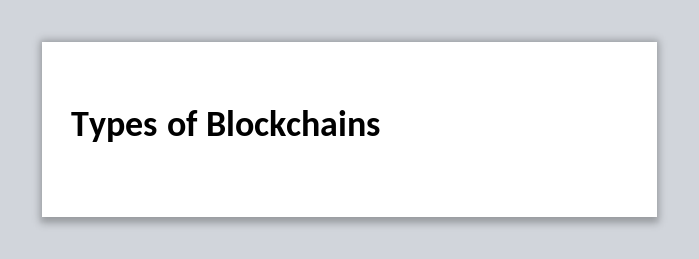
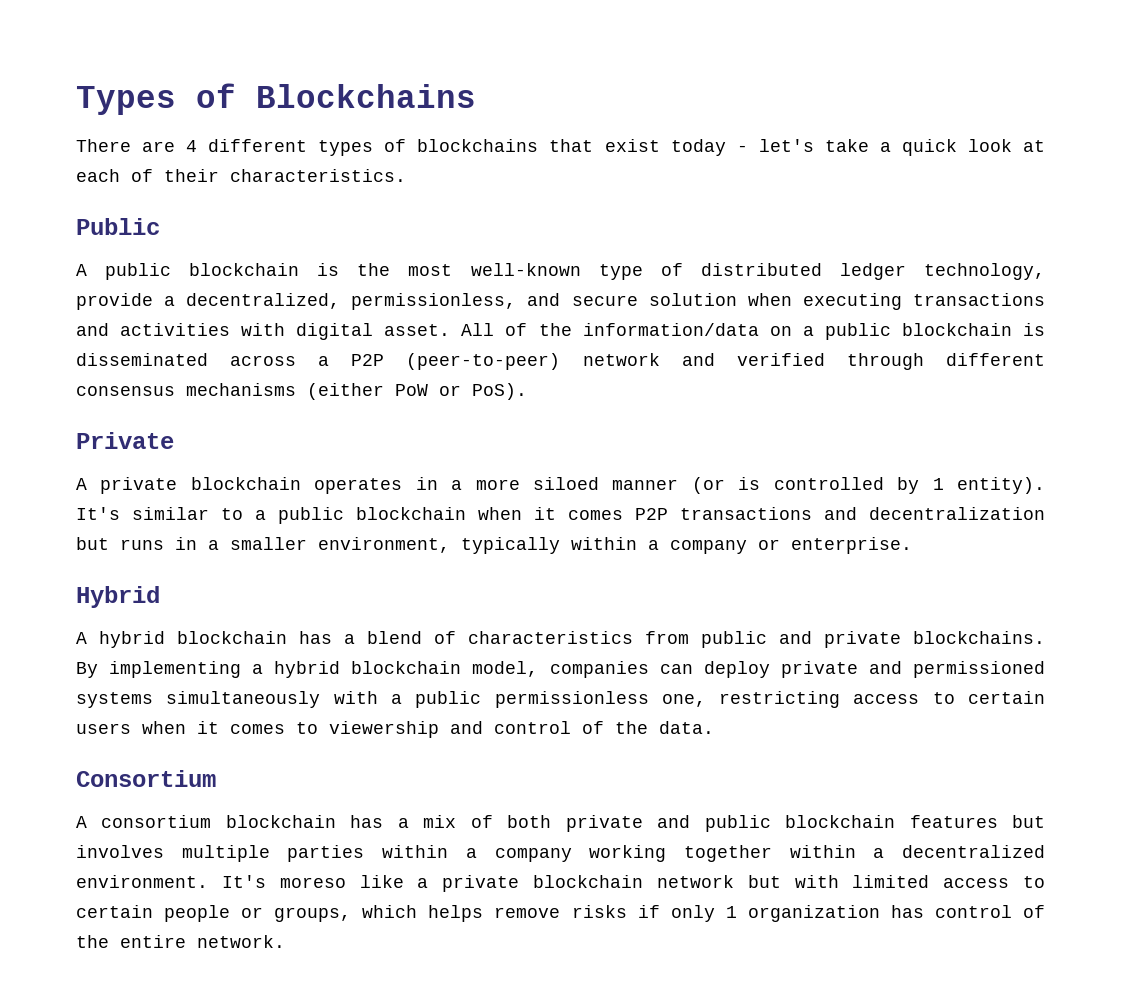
+ There are 4 different types of blockchains that exist today - let's take a quick look at each of their characteristics.
+ Public
+ A public blockchain is the most well-known type of distributed ledger technology, provide a decentralized, permissionless, and secure solution when executing transactions and activities with digital asset. All of the information/data on a public blockchain is disseminated across a P2P (peer-to-peer) network and verified through different consensus mechanisms (either PoW or PoS).
+ Private
+ A private blockchain operates in a more siloed manner (or is controlled by 1 entity). It's similar to a public blockchain when it comes P2P transactions and decentralization but runs in a smaller environment, typically within a company or enterprise.
+ Hybrid
+ A hybrid blockchain has a blend of characteristics from public and private blockchains. By implementing a hybrid blockchain model, companies can deploy private and permissioned systems simultaneously with a public permissionless one, restricting access to certain users when it comes to viewership and control of the data.
+ Consortium
+ A consortium blockchain has a mix of both private and public blockchain features but involves multiple parties within a company working together within a decentralized environment. It's moreso like a private blockchain network but with limited access to certain people or groups, which helps remove risks if only 1 organization has control of the entire network.

